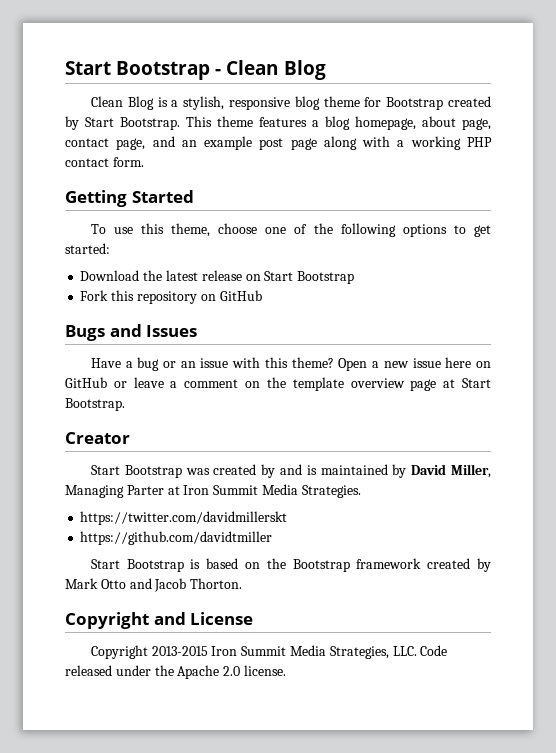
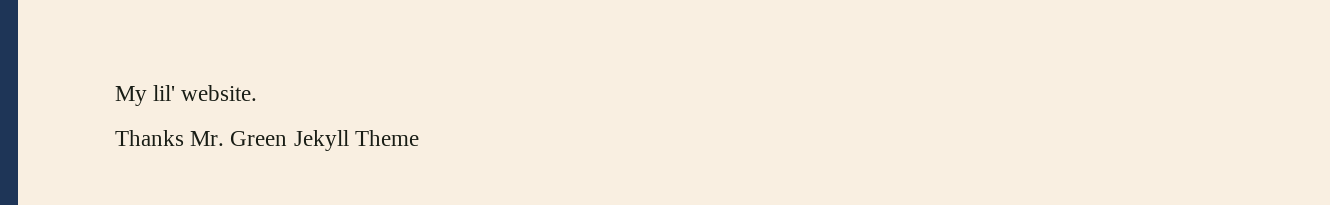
- Start Bootstrap - Clean Blog
- Clean Blog is a stylish, responsive blog theme for Bootstrap created by Start Bootstrap. This theme features a blog homepage, about page, contact page, and an example post page along with a working PHP contact form.
- Getting Started
- To use this theme, choose one of the following options to get started:
- Download the latest release on Start Bootstrap
- Fork this repository on GitHub
- Bugs and Issues
- Have a bug or an issue with this theme? Open a new issue here on GitHub or leave a comment on the template overview page at Start Bootstrap.
- Creator
- Start Bootstrap was created by and is maintained by David Miller, Managing Parter at Iron Summit Media Strategies.
- https://twitter.com/davidmillerskt
- https://github.com/davidtmiller
- Start Bootstrap is based on the Bootstrap framework created by Mark Otto and Jacob Thorton.
- Copyright and License
- Copyright 2013-2015 Iron Summit Media Strategies, LLC. Code released under the Apache 2.0 license.
+ My lil' website.
+ Thanks Mr. Green Jekyll Theme

